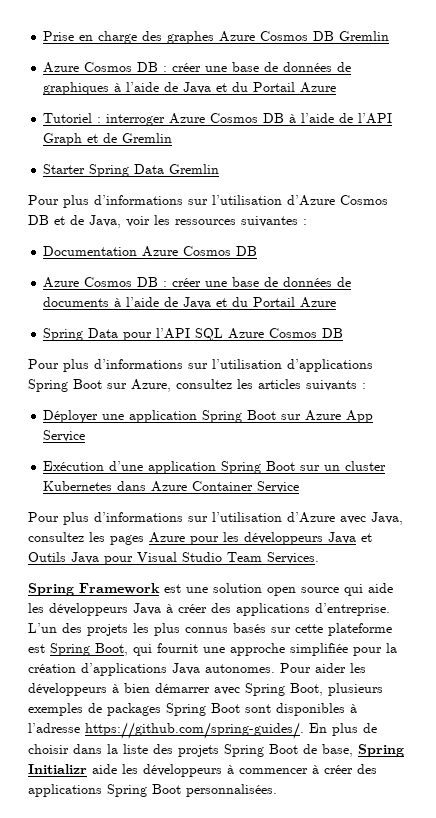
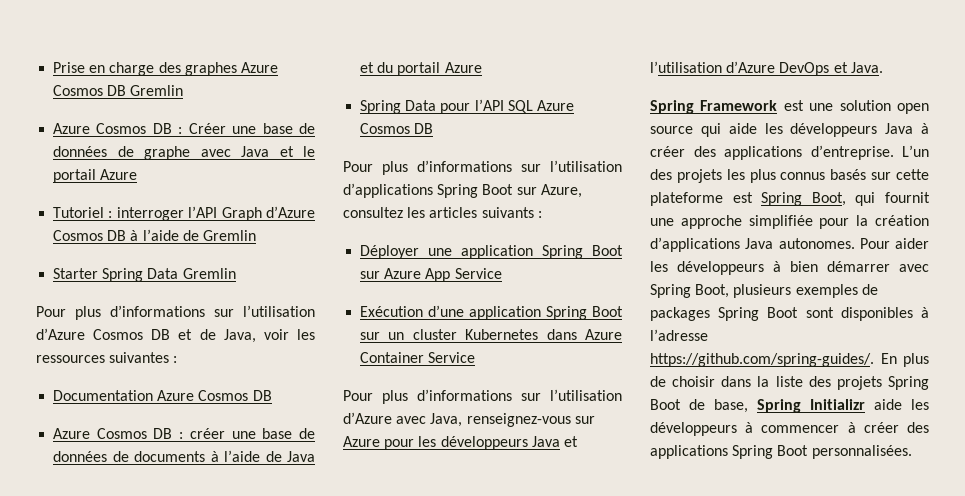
- Azure Cosmos DB : créer une base de données de graphiques à l’aide de Java et du Portail Azure
+ Azure Cosmos DB : Créer une base de données de graphe avec Java et le portail Azure
- Tutoriel : interroger Azure Cosmos DB à l’aide de l’API Graph et de Gremlin
+ Tutoriel : interroger l’API Graph d’Azure Cosmos DB à l’aide de Gremlin
- Azure Cosmos DB : créer une base de données de documents à l’aide de Java et du Portail Azure
+ Azure Cosmos DB : créer une base de données de documents à l’aide de Java et du portail Azure
- Pour plus d’informations sur l’utilisation d’Azure avec Java, consultez les pages Azure pour les développeurs Java et Outils Java pour Visual Studio Team Services.
+ Pour plus d’informations sur l’utilisation d’Azure avec Java, renseignez-vous sur Azure pour les développeurs Java et l’utilisation d’Azure DevOps et Java.

